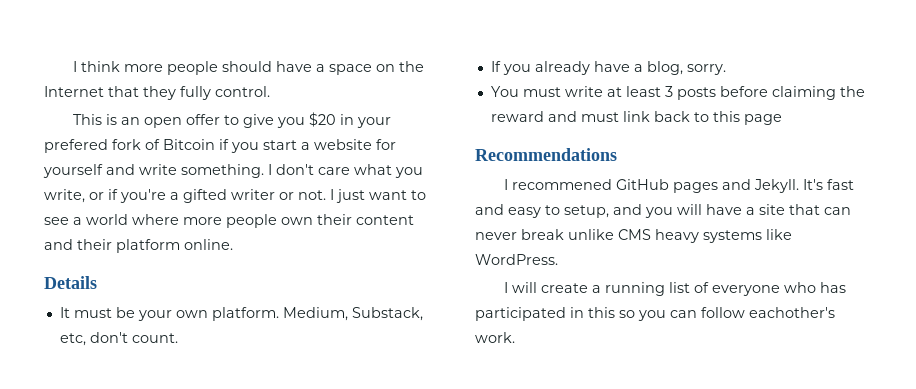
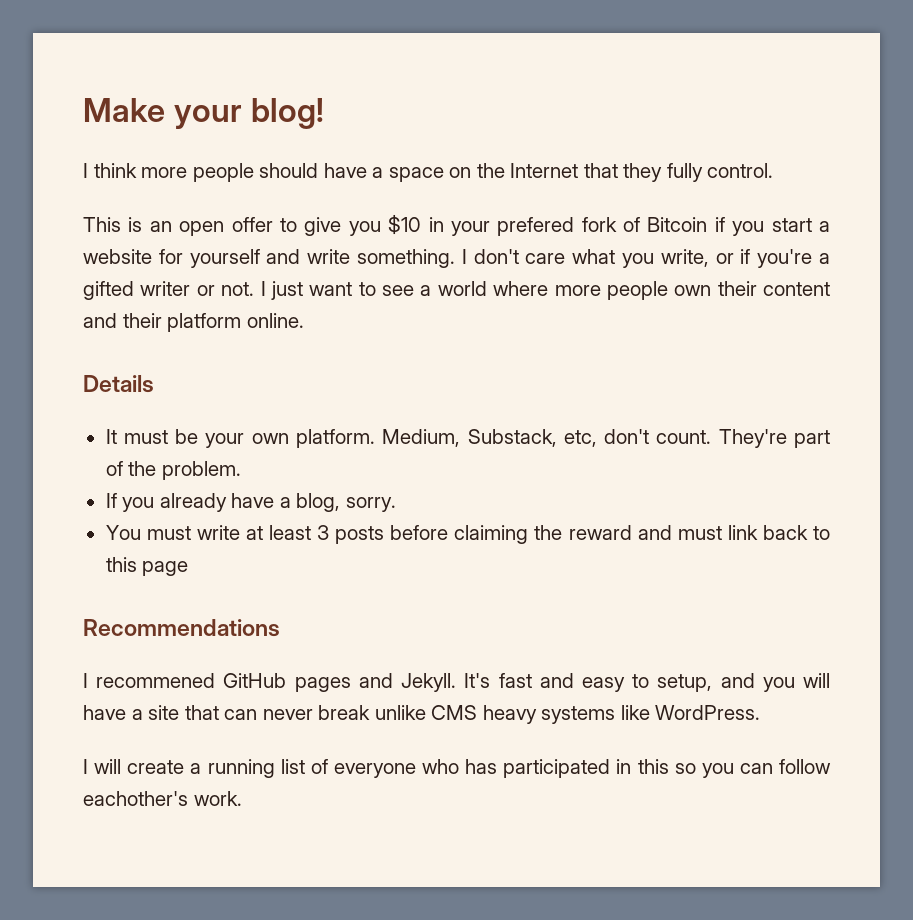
+ Make your blog!
- This is an open offer to give you $20 in your prefered fork of Bitcoin if you start a website for yourself and write something.
+ This is an open offer to give you $10 in your prefered fork of Bitcoin if you start a website for yourself and write something.
+ They're part of the problem.

